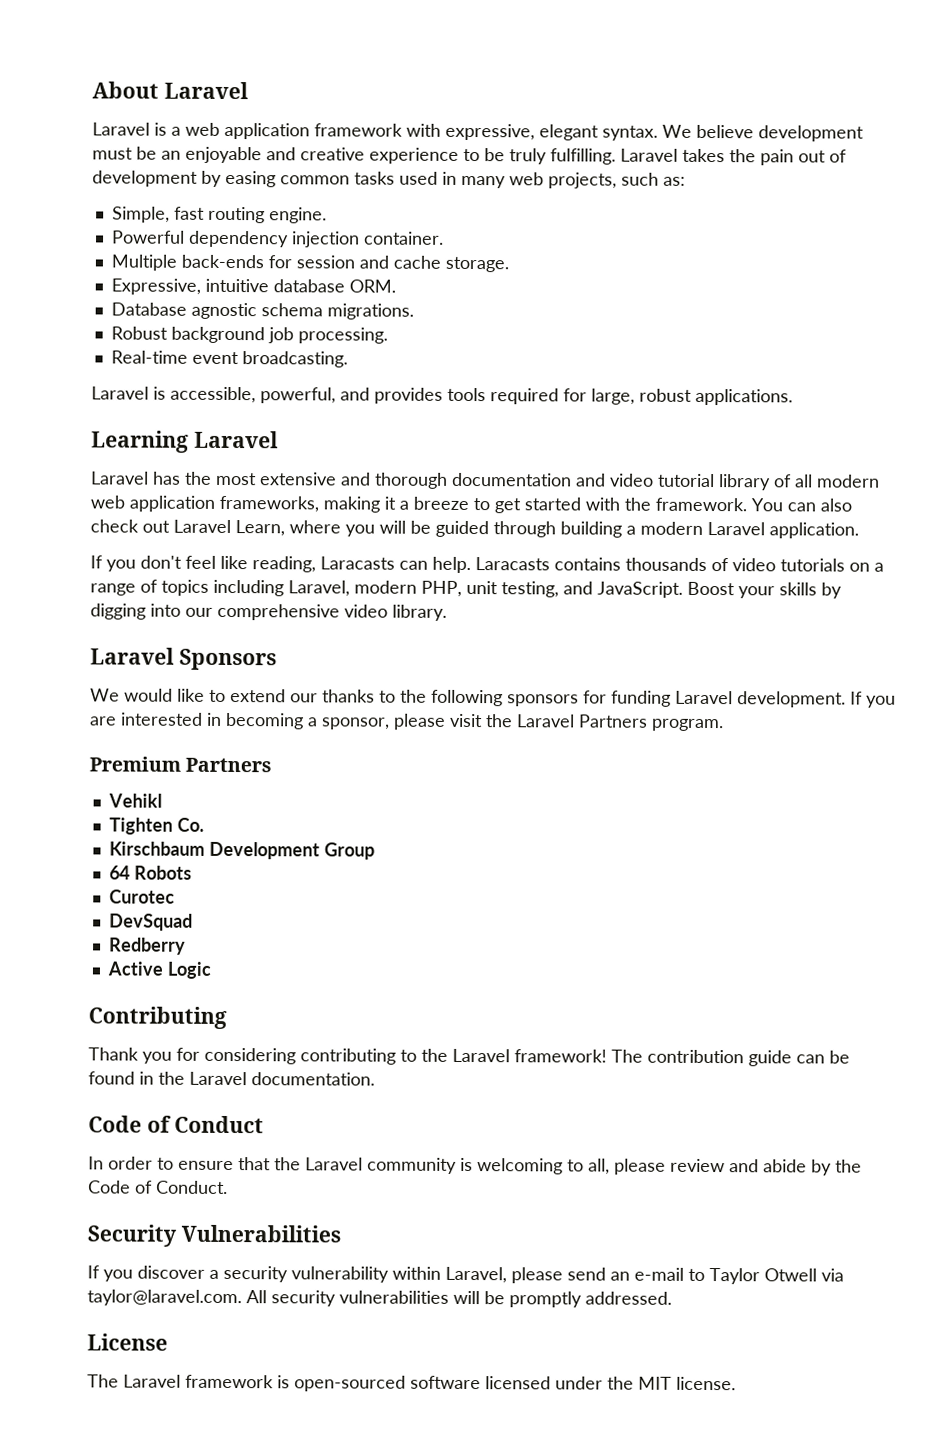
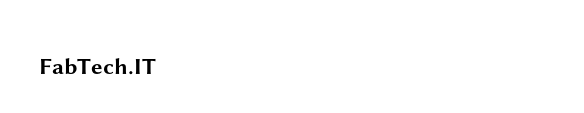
- About Laravel
- Laravel is a web application framework with expressive, elegant syntax. We believe development must be an enjoyable and creative experience to be truly fulfilling. Laravel takes the pain out of development by easing common tasks used in many web projects, such as:
- Simple, fast routing engine.
- Powerful dependency injection container.
- Multiple back-ends for session and cache storage.
- Expressive, intuitive database ORM.
- Database agnostic schema migrations.
- Robust background job processing.
- Real-time event broadcasting.
- Laravel is accessible, powerful, and provides tools required for large, robust applications.
- Learning Laravel
- Laravel has the most extensive and thorough documentation and video tutorial library of all modern web application frameworks, making it a breeze to get started with the framework. You can also check out Laravel Learn, where you will be guided through building a modern Laravel application.
- If you don't feel like reading, Laracasts can help. Laracasts contains thousands of video tutorials on a range of topics including Laravel, modern PHP, unit testing, and JavaScript. Boost your skills by digging into our comprehensive video library.
- Laravel Sponsors
- We would like to extend our thanks to the following sponsors for funding Laravel development. If you are interested in becoming a sponsor, please visit the Laravel Partners program.
- Premium Partners
- Vehikl
- Tighten Co.
- Kirschbaum Development Group
- 64 Robots
- Curotec
- DevSquad
- Redberry
- Active Logic
- Contributing
- Thank you for considering contributing to the Laravel framework! The contribution guide can be found in the Laravel documentation.
- Code of Conduct
- In order to ensure that the Laravel community is welcoming to all, please review and abide by the Code of Conduct.
- Security Vulnerabilities
- If you discover a security vulnerability within Laravel, please send an e-mail to Taylor Otwell via taylor@laravel.com. All security vulnerabilities will be promptly addressed.
- License
- The Laravel framework is open-sourced software licensed under the MIT license.
+ FabTech.IT

